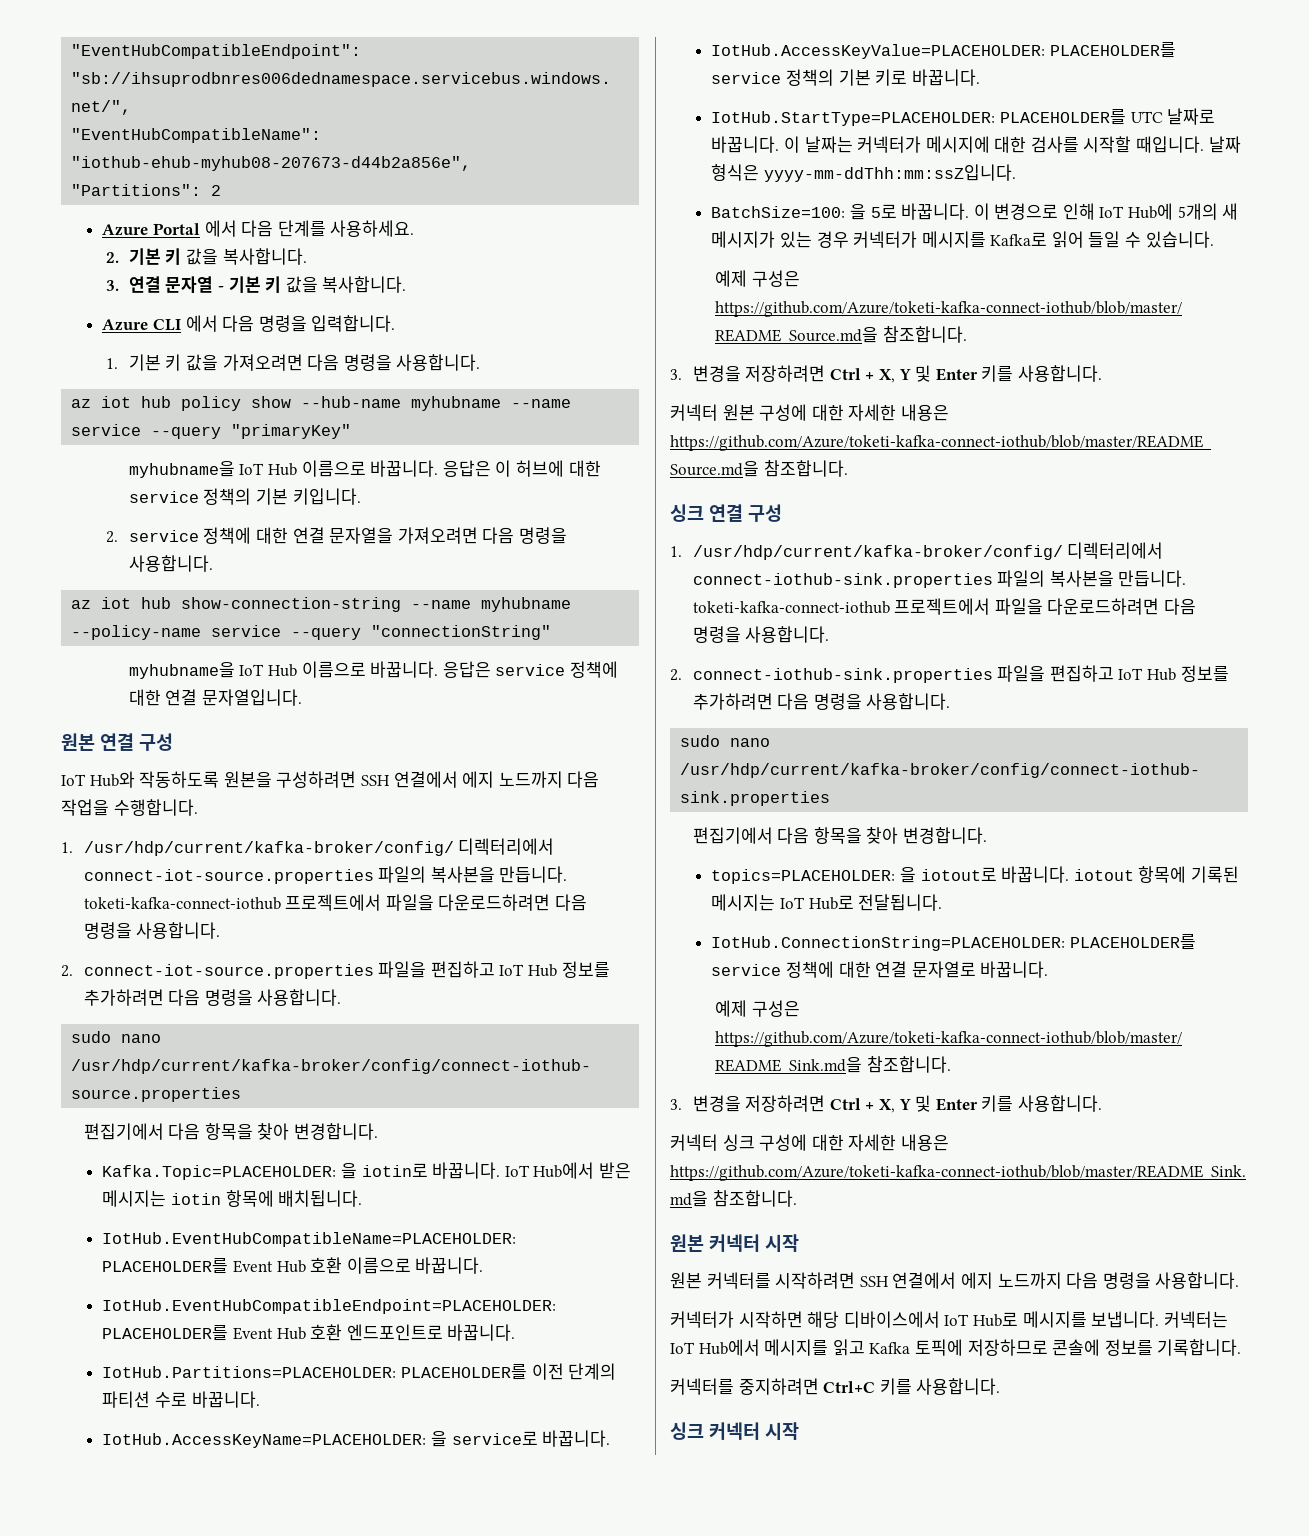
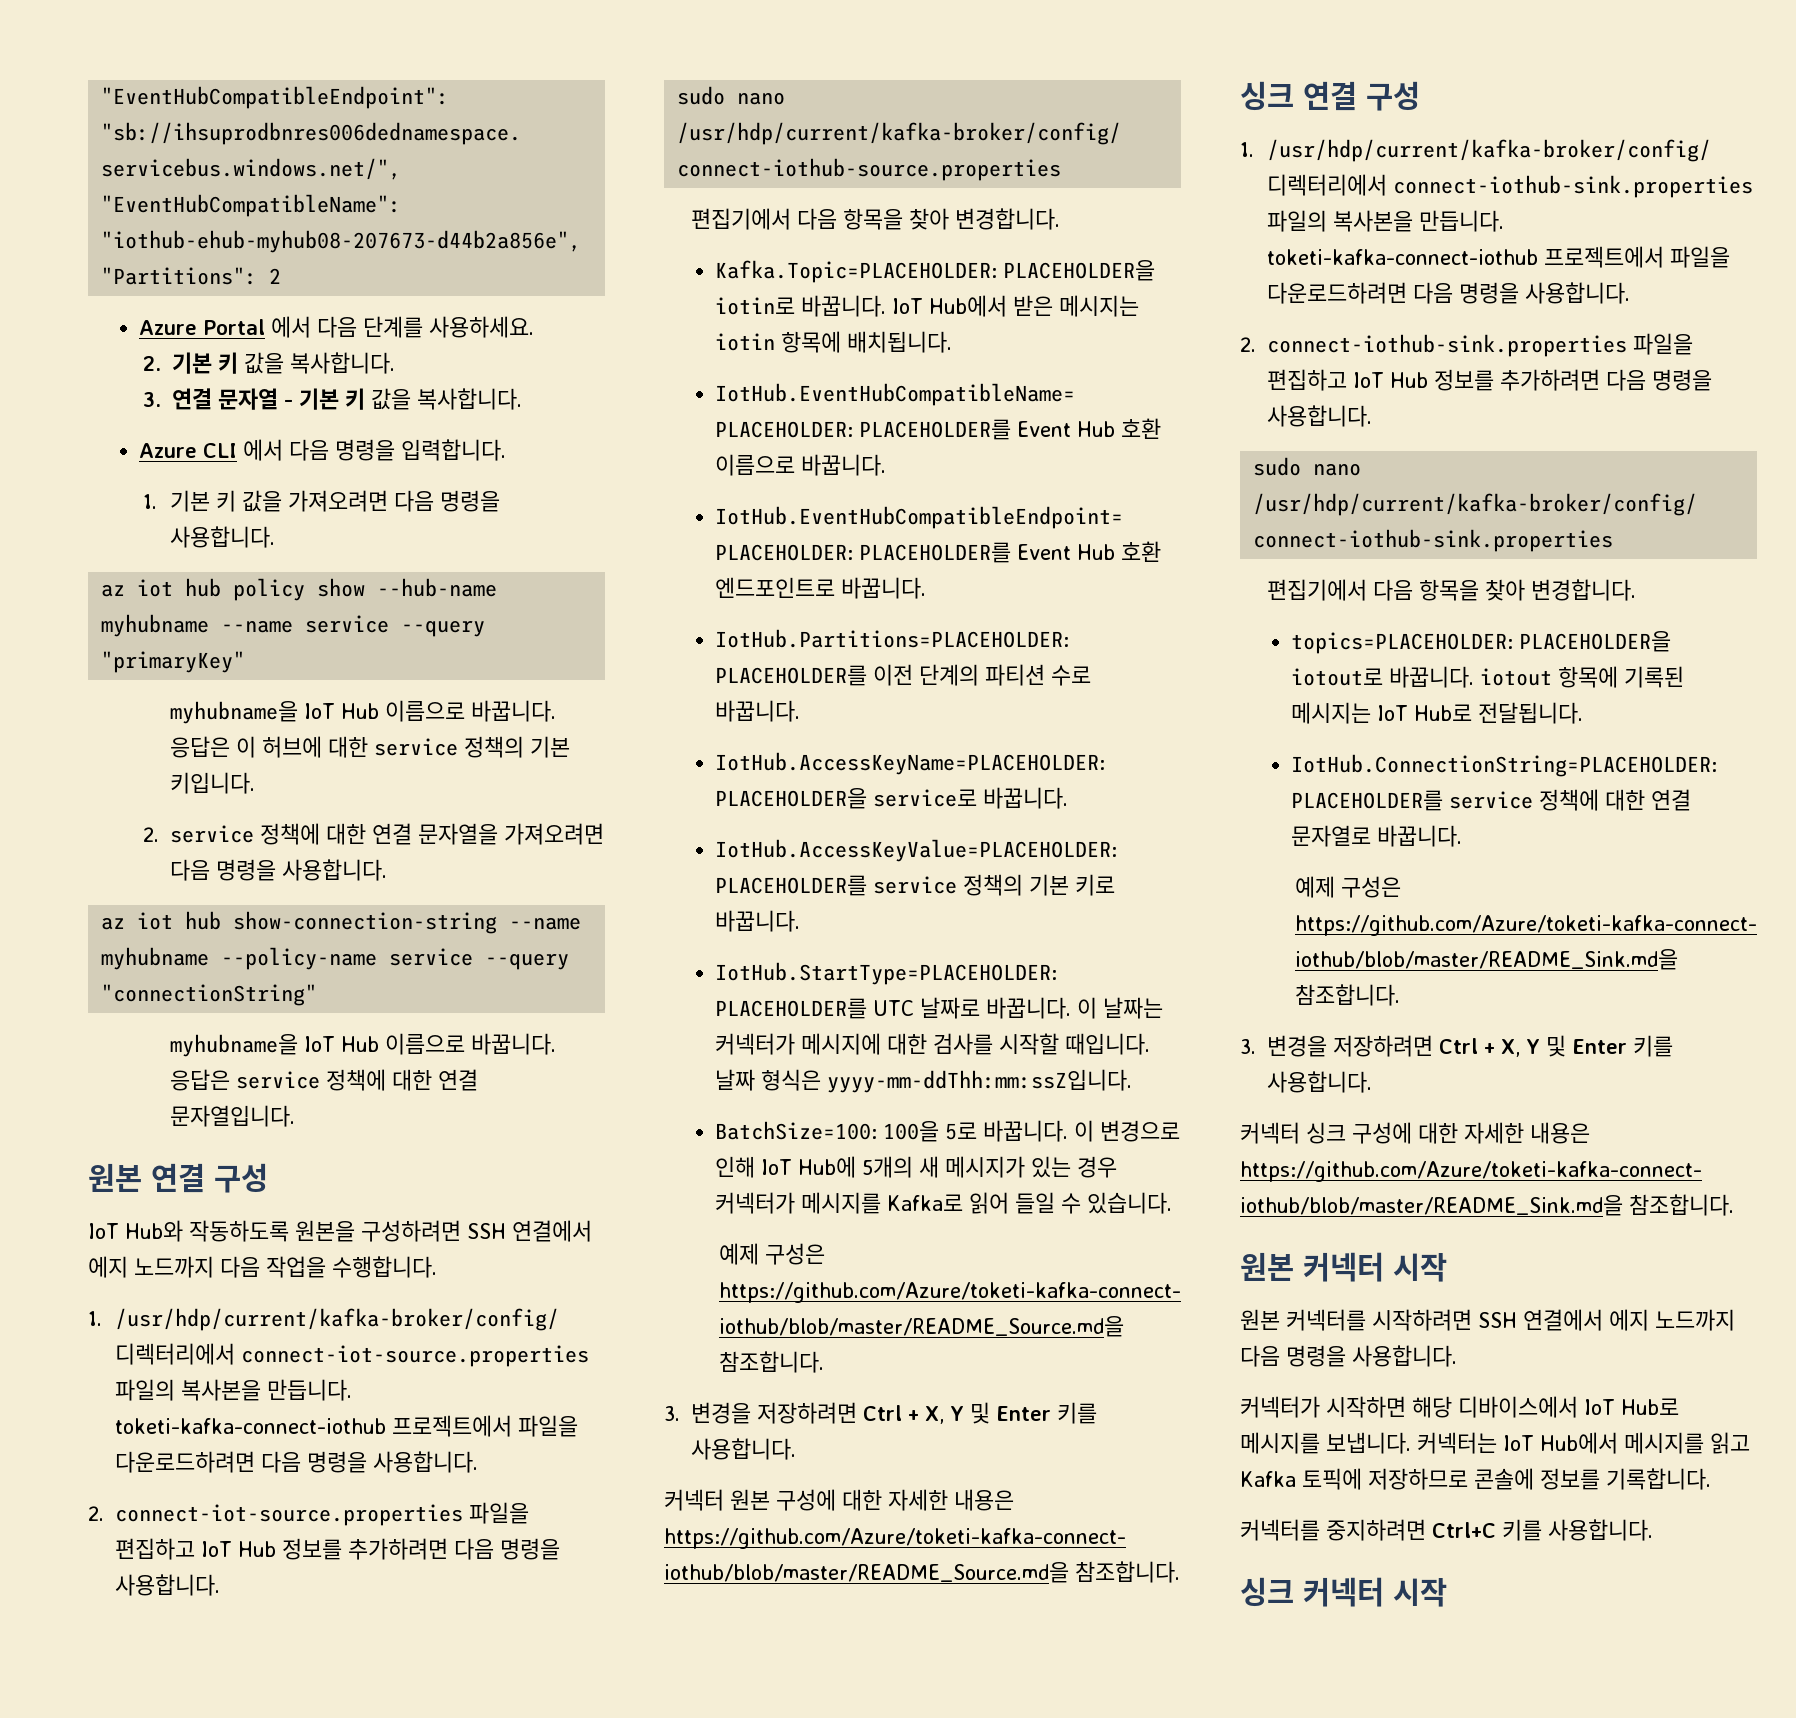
- Kafka.Topic=PLACEHOLDER: 을 iotin로 바꿉니다.
+ Kafka.Topic=PLACEHOLDER: PLACEHOLDER을 iotin로 바꿉니다.
- IotHub.AccessKeyName=PLACEHOLDER: 을 service로 바꿉니다.
+ IotHub.AccessKeyName=PLACEHOLDER: PLACEHOLDER을 service로 바꿉니다.
- BatchSize=100: 을 5로 바꿉니다.
+ BatchSize=100: 100을 5로 바꿉니다.
- topics=PLACEHOLDER: 을 iotout로 바꿉니다. iotout 항목에 기록된 메시지는 IoT Hub로 전달됩니다.
+ topics=PLACEHOLDER: PLACEHOLDER을 iotout로 바꿉니다. iotout 항목에 기록된 메시지는 IoT Hub로 전달됩니다.

